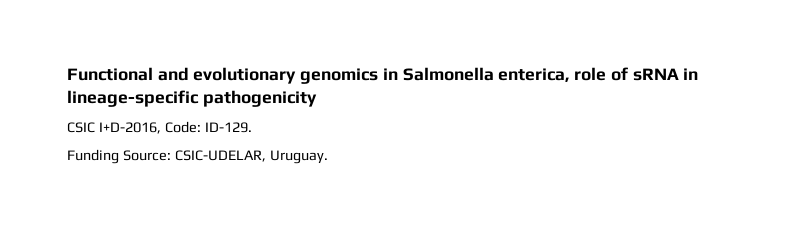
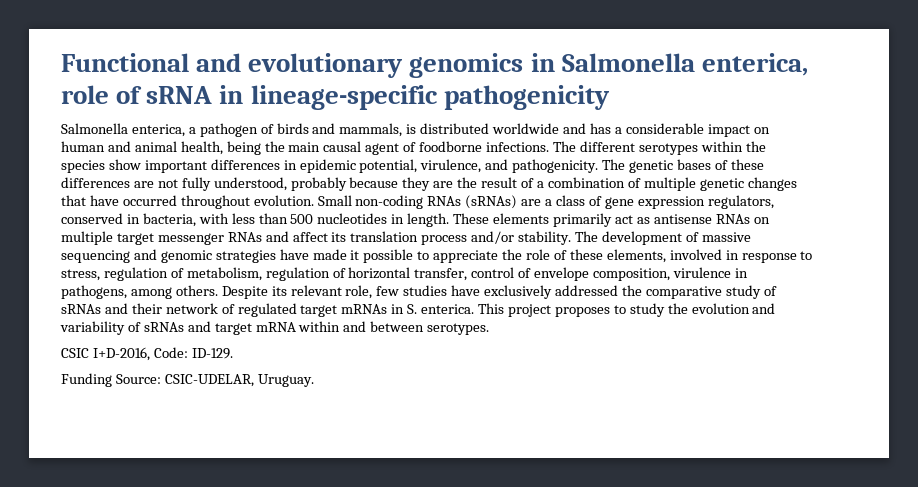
+ Salmonella enterica, a pathogen of birds and mammals, is distributed worldwide and has a considerable impact on human and animal health, being the main causal agent of foodborne infections. The different serotypes within the species show important differences in epidemic potential, virulence, and pathogenicity. The genetic bases of these differences are not fully understood, probably because they are the result of a combination of multiple genetic changes that have occurred throughout evolution. Small non-coding RNAs (sRNAs) are a class of gene expression regulators, conserved in bacteria, with less than 500 nucleotides in length. These elements primarily act as antisense RNAs on multiple target messenger RNAs and affect its translation process and/or stability. The development of massive sequencing and genomic strategies have made it possible to appreciate the role of these elements, involved in response to stress, regulation of metabolism, regulation of horizontal transfer, control of envelope composition, virulence in pathogens, among others. Despite its relevant role, few studies have exclusively addressed the comparative study of sRNAs and their network of regulated target mRNAs in S. enterica. This project proposes to study the evolution and variability of sRNAs and target mRNA within and between serotypes.

